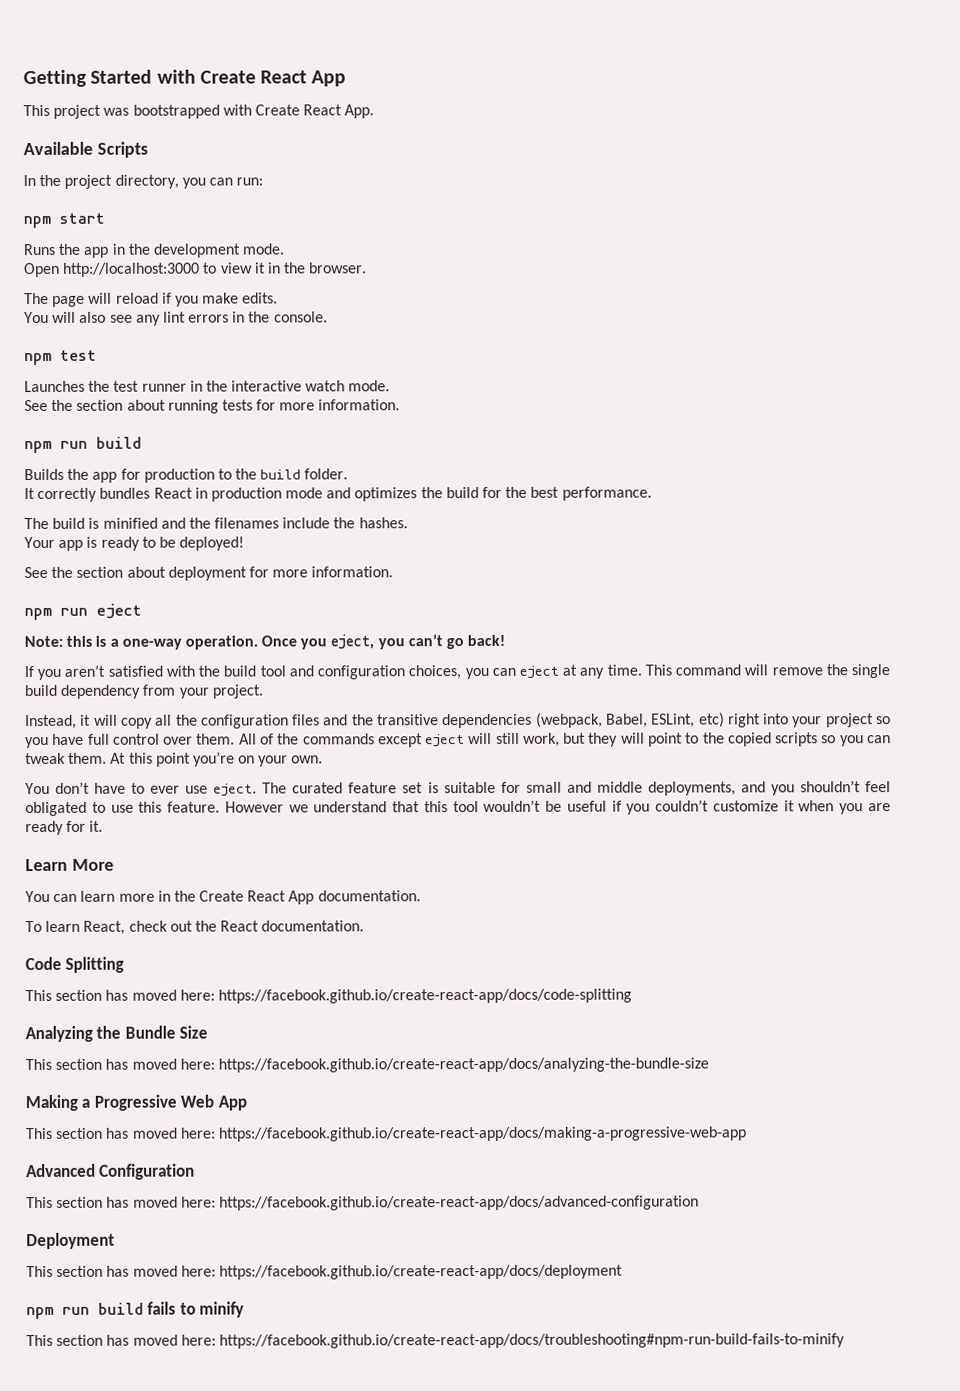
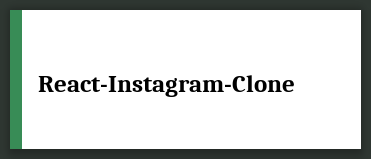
- Getting Started with Create React App
- This project was bootstrapped with Create React App.
- Available Scripts
- In the project directory, you can run:
- npm start
- Runs the app in the development mode.
- Open http://localhost:3000 to view it in the browser.
- The page will reload if you make edits.
- You will also see any lint errors in the console.
- npm test
- Launches the test runner in the interactive watch mode.
- See the section about running tests for more information.
- npm run build
- Builds the app for production to the build folder.
- It correctly bundles React in production mode and optimizes the build for the best performance.
- The build is minified and the filenames include the hashes.
- Your app is ready to be deployed!
- See the section about deployment for more information.
- npm run eject
- Note: this is a one-way operation. Once you eject, you can’t go back!
- If you aren’t satisfied with the build tool and configuration choices, you can eject at any time. This command will remove the single build dependency from your project.
- Instead, it will copy all the configuration files and the transitive dependencies (webpack, Babel, ESLint, etc) right into your project so you have full control over them. All of the commands except eject will still work, but they will point to the copied scripts so you can tweak them. At this point you’re on your own.
- You don’t have to ever use eject. The curated feature set is suitable for small and middle deployments, and you shouldn’t feel obligated to use this feature. However we understand that this tool wouldn’t be useful if you couldn’t customize it when you are ready for it.
- Learn More
- You can learn more in the Create React App documentation.
- To learn React, check out the React documentation.
- Code Splitting
- This section has moved here: https://facebook.github.io/create-react-app/docs/code-splitting
- Analyzing the Bundle Size
- This section has moved here: https://facebook.github.io/create-react-app/docs/analyzing-the-bundle-size
- Making a Progressive Web App
- This section has moved here: https://facebook.github.io/create-react-app/docs/making-a-progressive-web-app
- Advanced Configuration
- This section has moved here: https://facebook.github.io/create-react-app/docs/advanced-configuration
- Deployment
- This section has moved here: https://facebook.github.io/create-react-app/docs/deployment
- npm run build fails to minify
- This section has moved here: https://facebook.github.io/create-react-app/docs/troubleshooting#npm-run-build-fails-to-minify
+ React-Instagram-Clone

